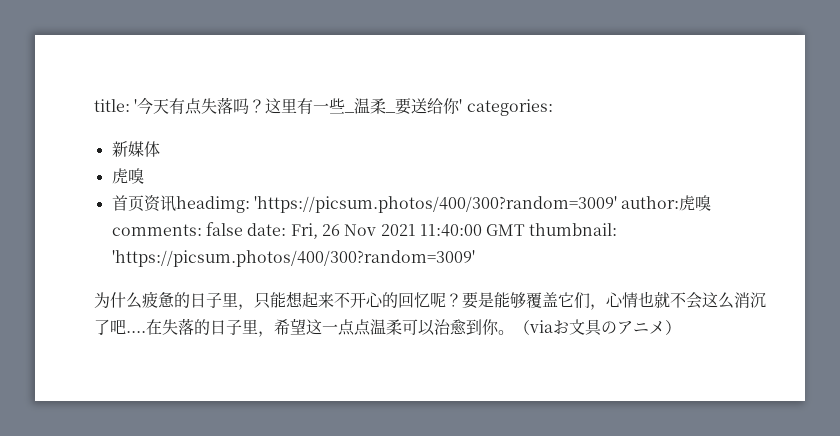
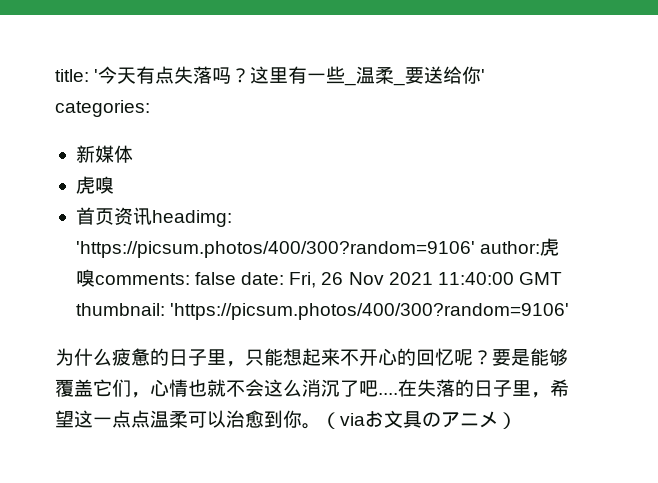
- 首页资讯headimg: 'https://picsum.photos/400/300?random=3009' author:虎嗅comments: false date: Fri, 26 Nov 2021 11:40:00 GMT thumbnail: 'https://picsum.photos/400/300?random=3009'
+ 首页资讯headimg: 'https://picsum.photos/400/300?random=9106' author:虎嗅comments: false date: Fri, 26 Nov 2021 11:40:00 GMT thumbnail: 'https://picsum.photos/400/300?random=9106'

